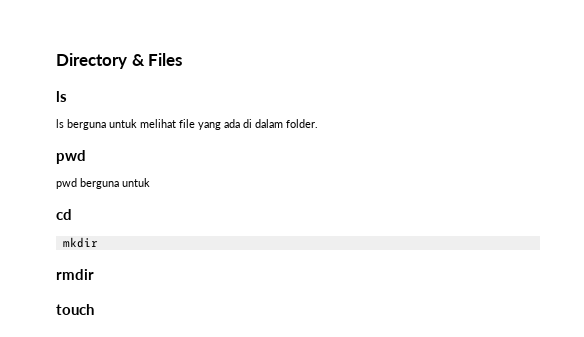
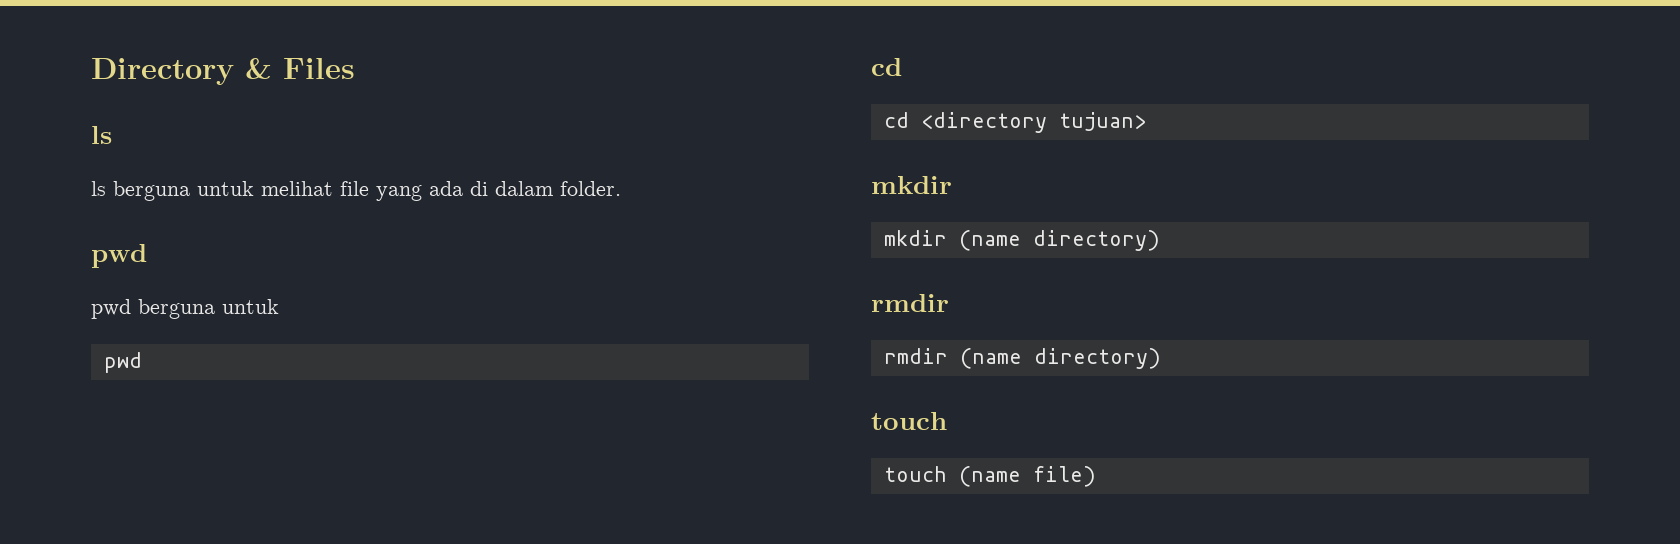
  pwd berguna untuk
+ pwd
+ cd <directory tujuan>
  mkdir
+ mkdir (name directory)
  rmdir
+ rmdir (name directory)
  touch
+ touch (name file)

